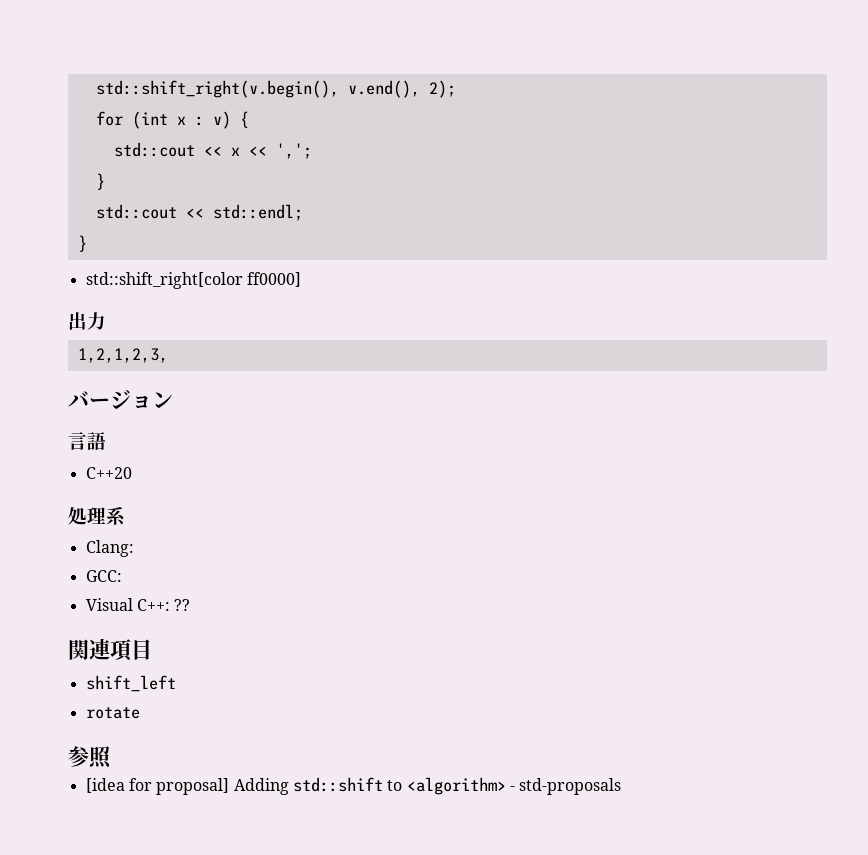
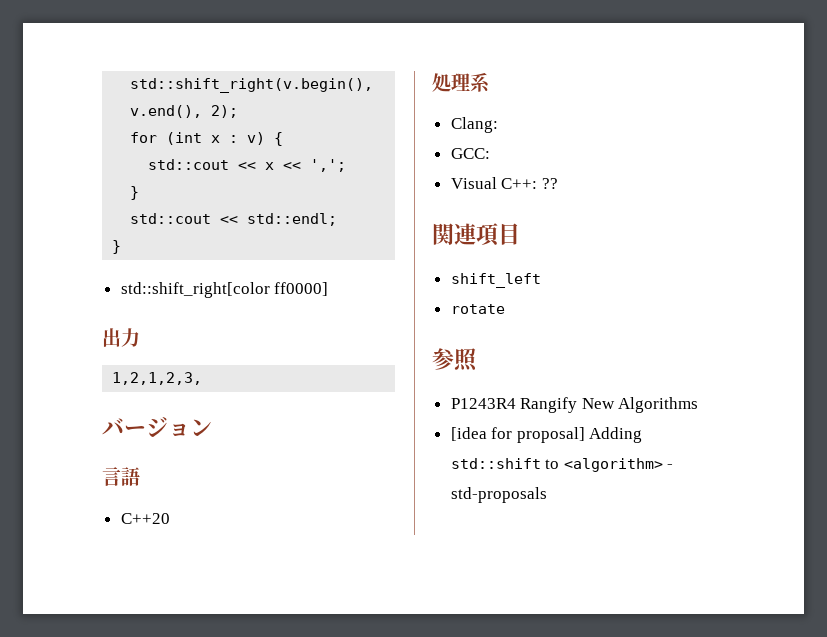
+ P1243R4 Rangify New Algorithms

